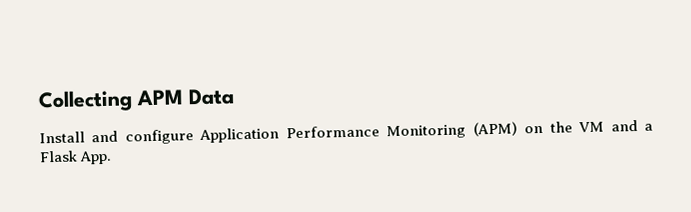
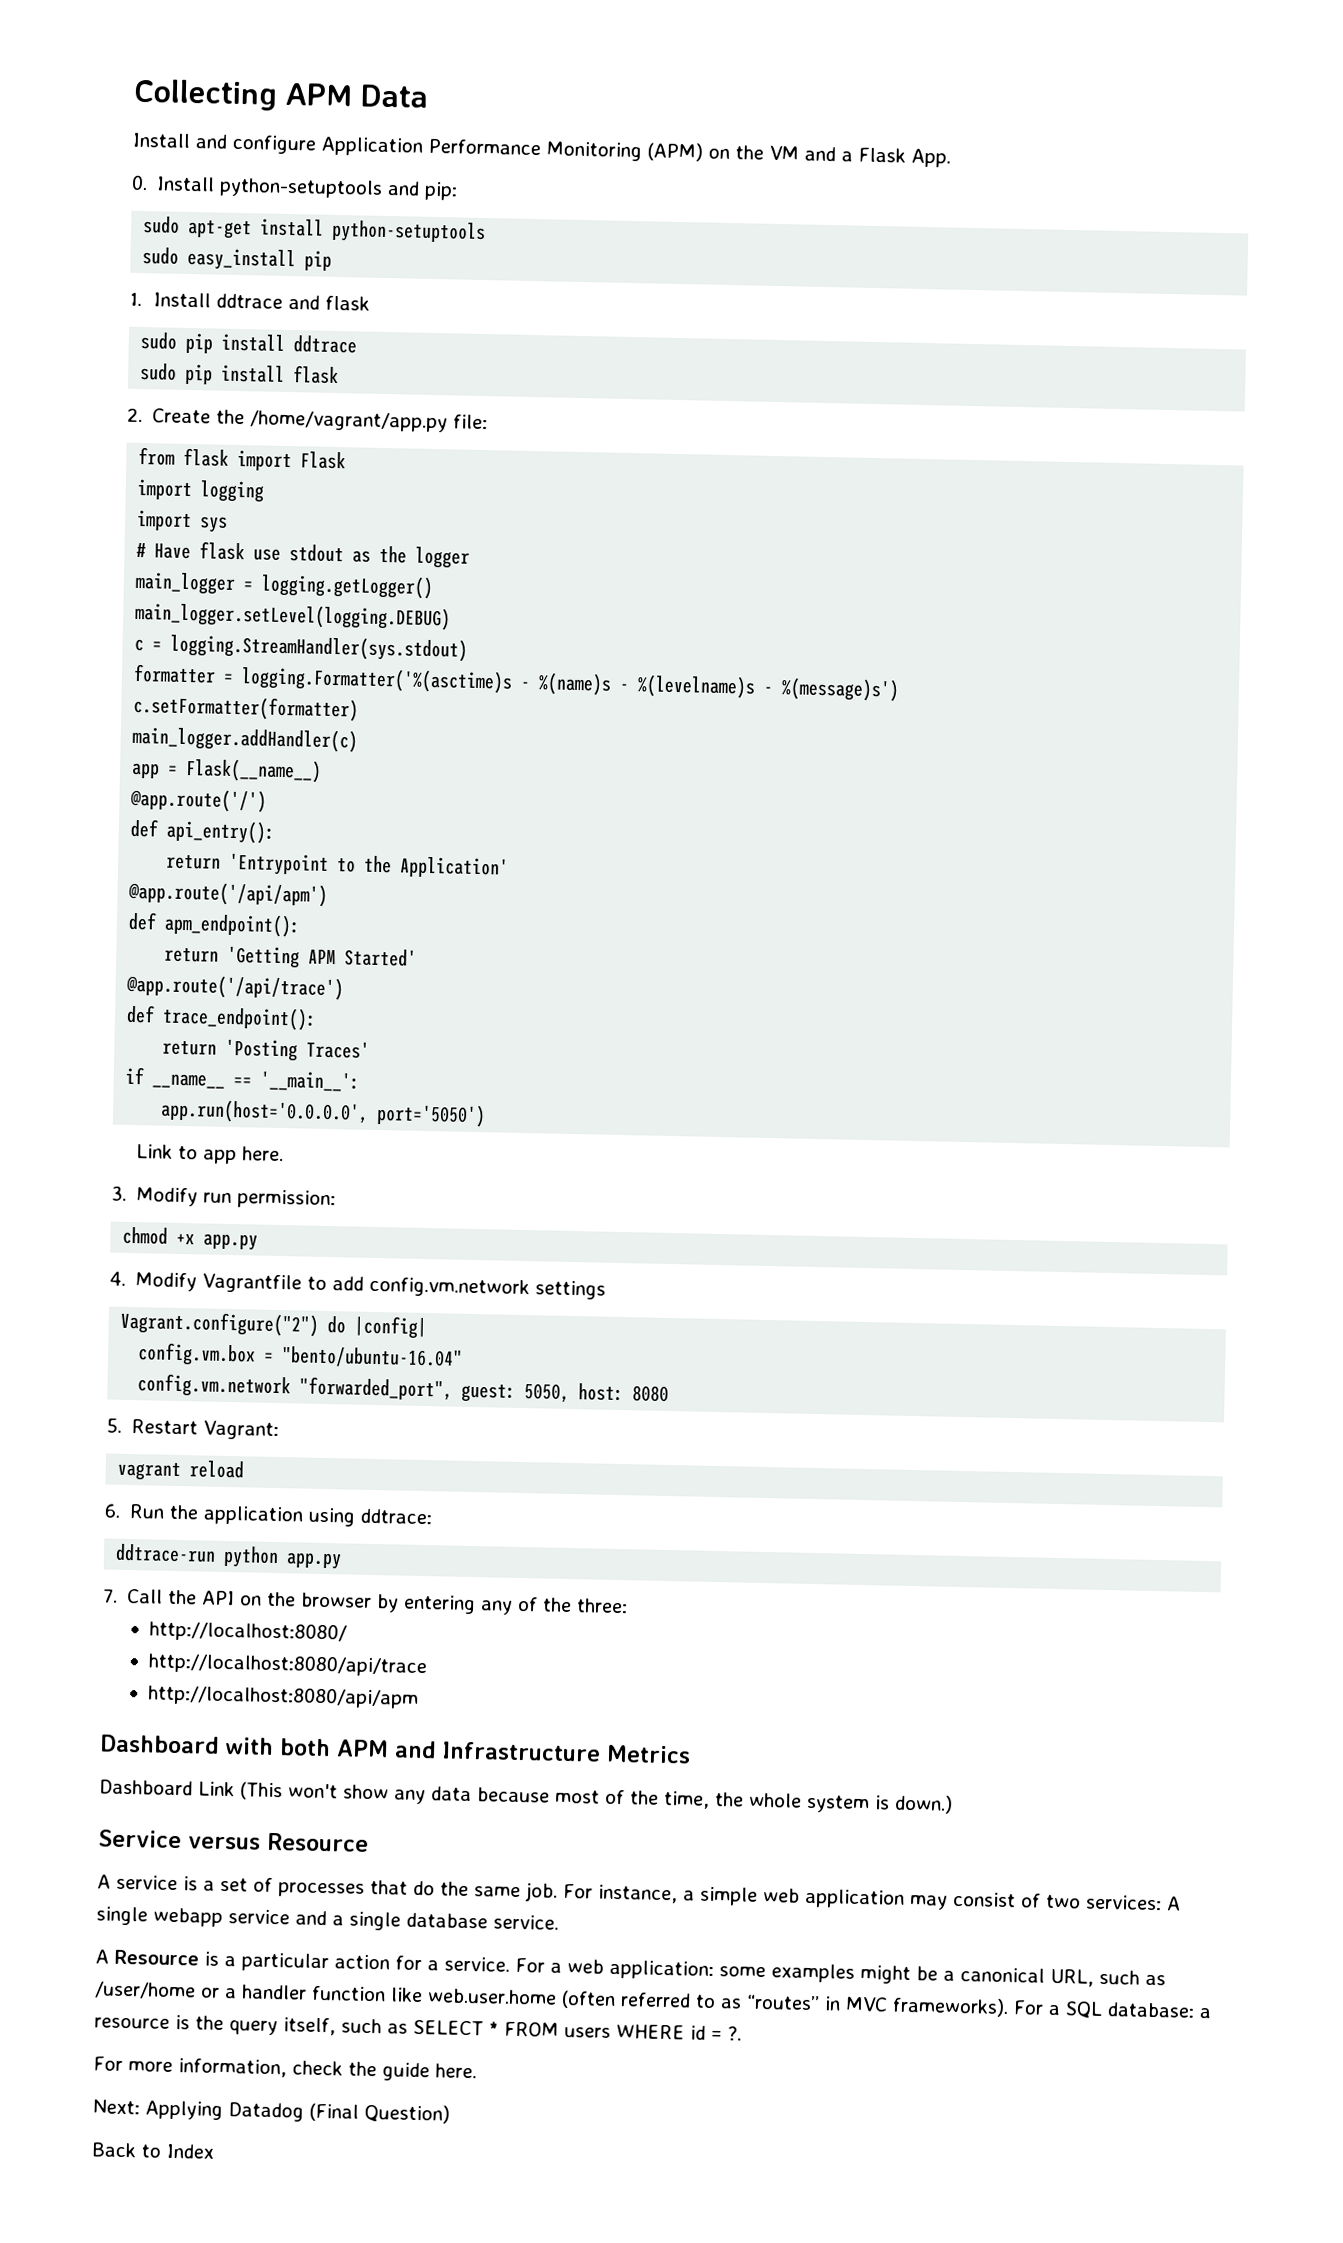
+ 0. Install python-setuptools and pip:
+ sudo apt-get install python-setuptools
+ sudo easy_install pip
+ 1. Install ddtrace and flask
+ sudo pip install ddtrace
+ sudo pip install flask
+ 2. Create the /home/vagrant/app.py file:
+ from flask import Flask
+ import logging
+ import sys
+ # Have flask use stdout as the logger
+ main_logger = logging.getLogger()
+ main_logger.setLevel(logging.DEBUG)
+ c = logging.StreamHandler(sys.stdout)
+ formatter = logging.Formatter('%(asctime)s - %(name)s - %(levelname)s - %(message)s')
+ c.setFormatter(formatter)
+ main_logger.addHandler(c)
+ app = Flask(__name__)
+ @app.route('/')
+ def api_entry():
+ return 'Entrypoint to the Application'
+ @app.route('/api/apm')
+ def apm_endpoint():
+ return 'Getting APM Started'
+ @app.route('/api/trace')
+ def trace_endpoint():
+ return 'Posting Traces'
+ if __name__ == '__main__':
+ app.run(host='0.0.0.0', port='5050')
+ Link to app here.
+ 3. Modify run permission:
+ chmod +x app.py
+ 4. Modify Vagrantfile to add config.vm.network settings
+ Vagrant.configure("2") do |config|
+ config.vm.box = "bento/ubuntu-16.04"
+ config.vm.network "forwarded_port", guest: 5050, host: 8080
+ 5. Restart Vagrant:
+ vagrant reload
+ 6. Run the application using ddtrace:
+ ddtrace-run python app.py
+ 7. Call the API on the browser by entering any of the three:
+ http://localhost:8080/
+ http://localhost:8080/api/trace
+ http://localhost:8080/api/apm
+ Dashboard with both APM and Infrastructure Metrics
+ Dashboard Link (This won't show any data because most of the time, the whole system is down.)
+ Service versus Resource
+ A service is a set of processes that do the same job. For instance, a simple web application may consist of two services: A single webapp service and a single database service.
+ A Resource is a particular action for a service. For a web application: some examples might be a canonical URL, such as /user/home or a handler function like web.user.home (often referred to as “routes” in MVC frameworks). For a SQL database: a resource is the query itself, such as SELECT * FROM users WHERE id = ?.
+ For more information, check the guide here.
+ Next: Applying Datadog (Final Question)
+ Back to Index

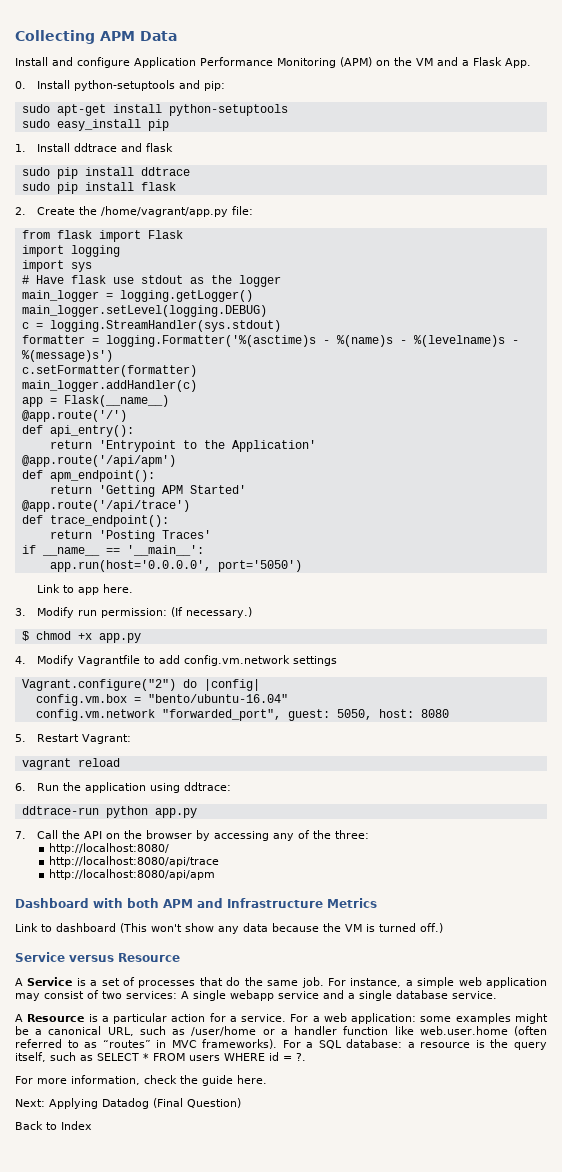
- 3. Modify run permission:
- chmod +x app.py
+ 3. Modify run permission: (If necessary.)
+ $ chmod +x app.py
- 7. Call the API on the browser by entering any of the three:
+ 7. Call the API on the browser by accessing any of the three:
- Dashboard Link (This won't show any data because most of the time, the whole system is down.)
+ Link to dashboard (This won't show any data because the VM is turned off.)
- A service is a set of processes that do the same job.
+ A Service is a set of processes that do the same job.

